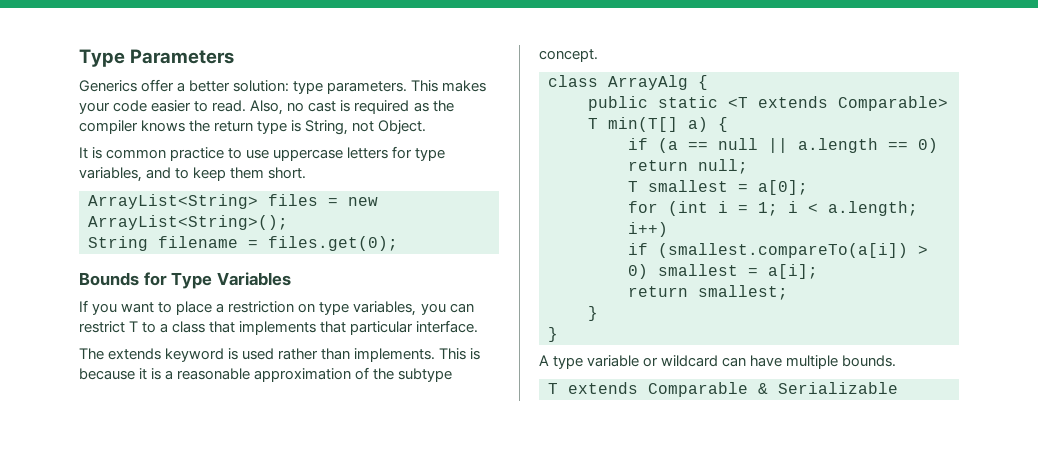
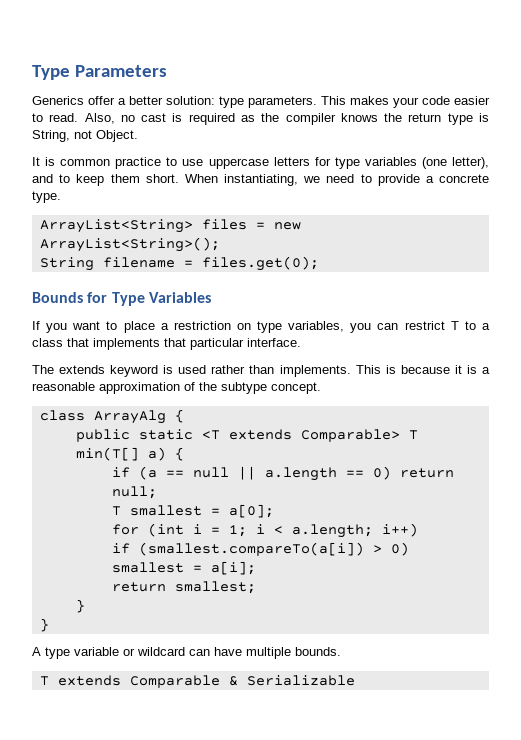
- It is common practice to use uppercase letters for type variables, and to keep them short.
+ It is common practice to use uppercase letters for type variables (one letter), and to keep them short. When instantiating, we need to provide a concrete type.

